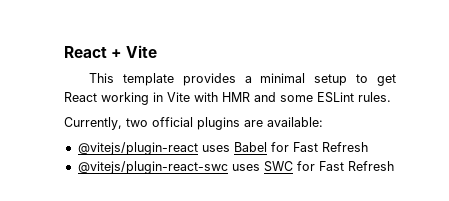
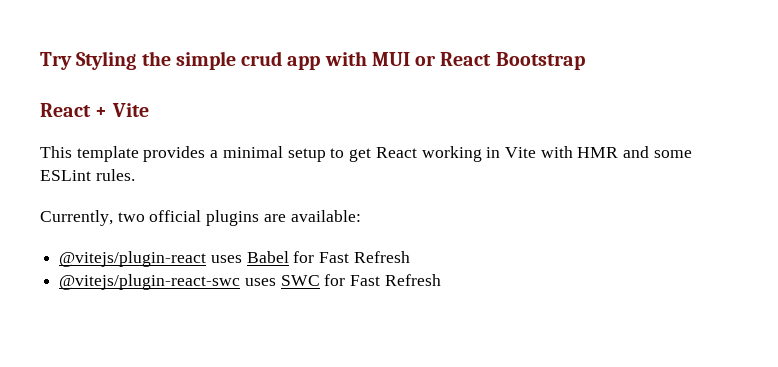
+ Try Styling the simple crud app with MUI or React Bootstrap

